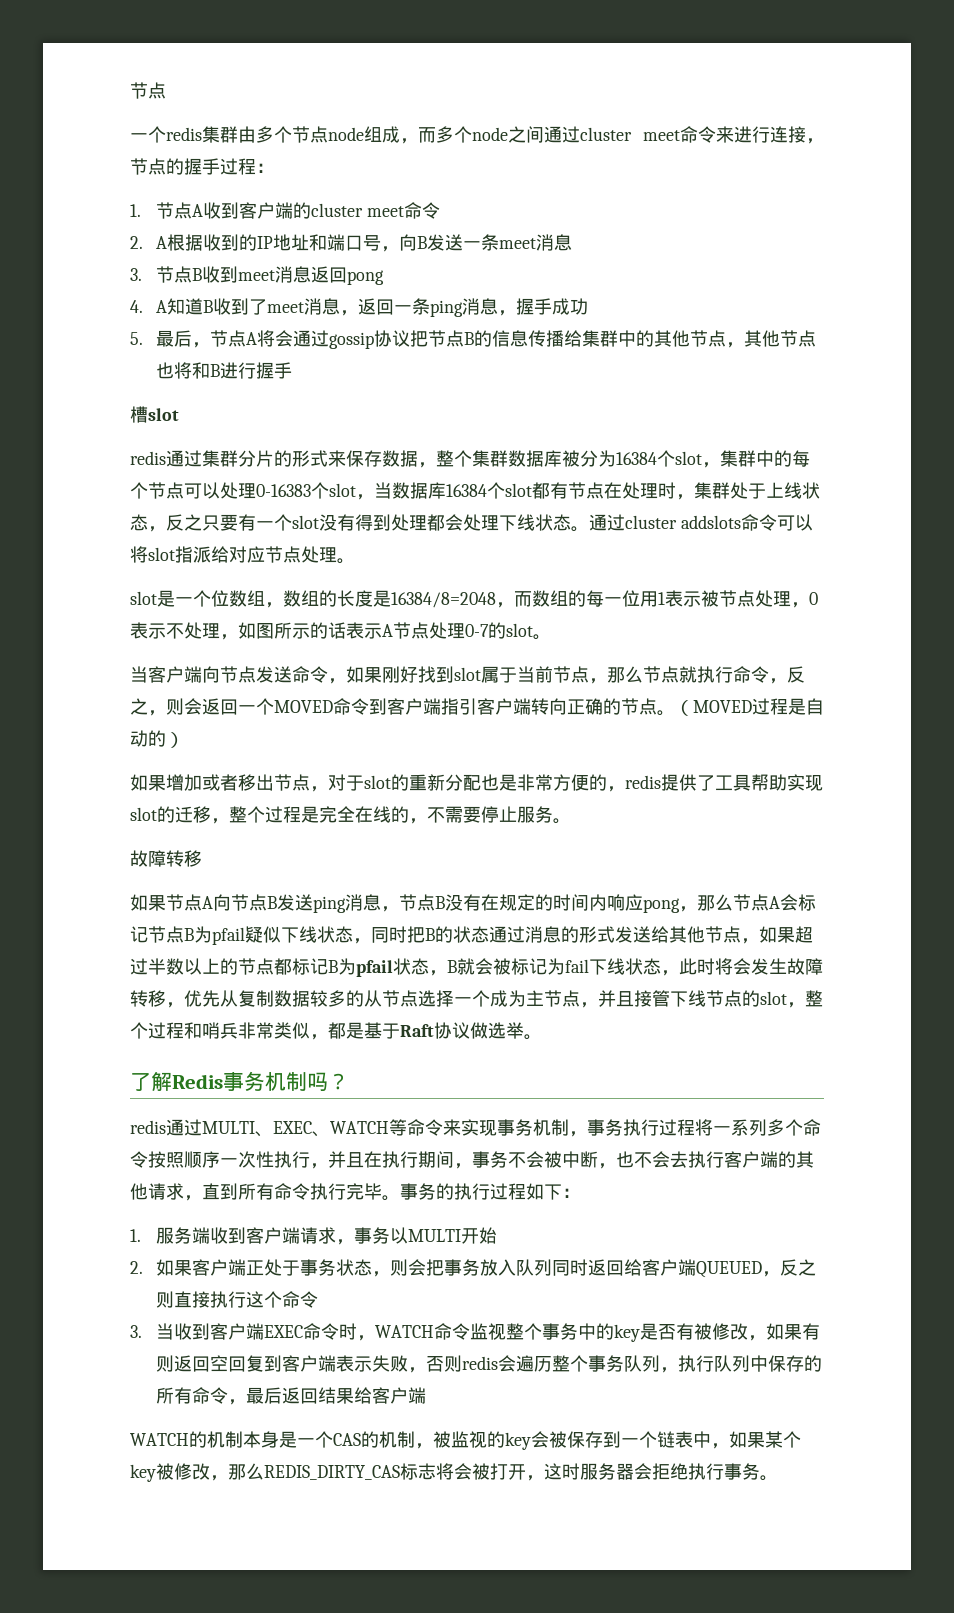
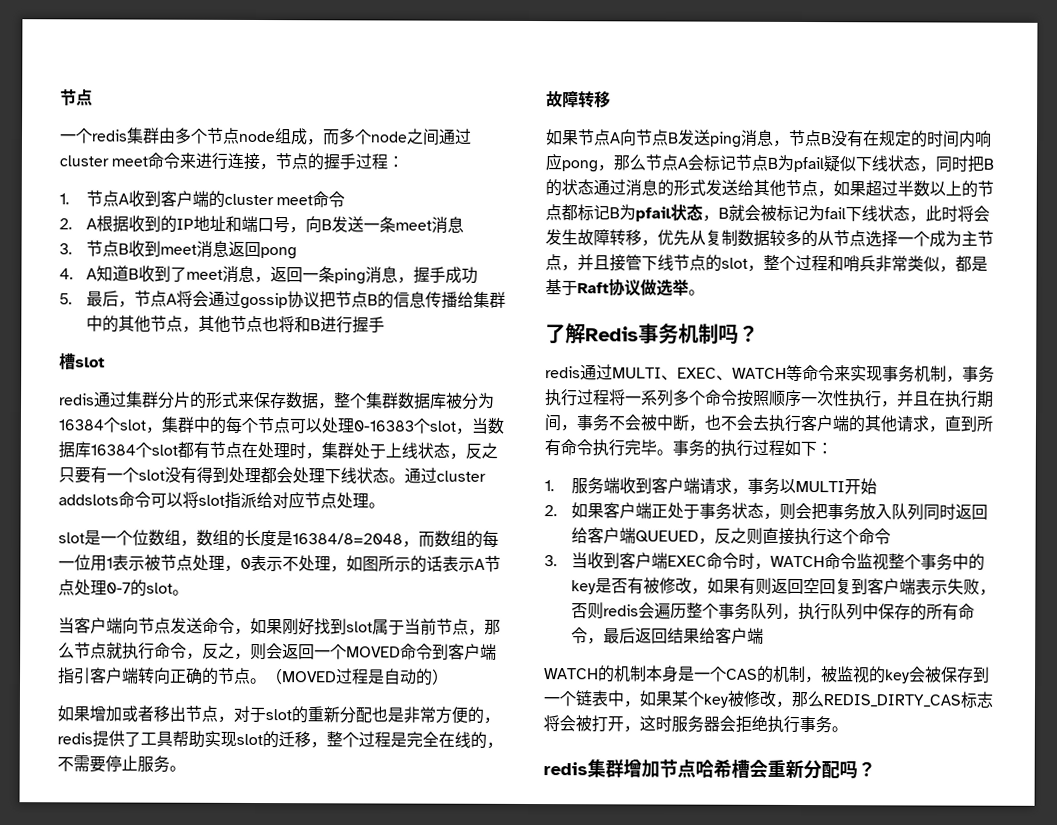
+ redis集群增加节点哈希槽会重新分配吗？

